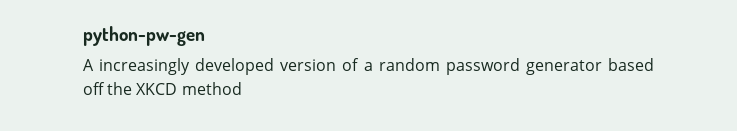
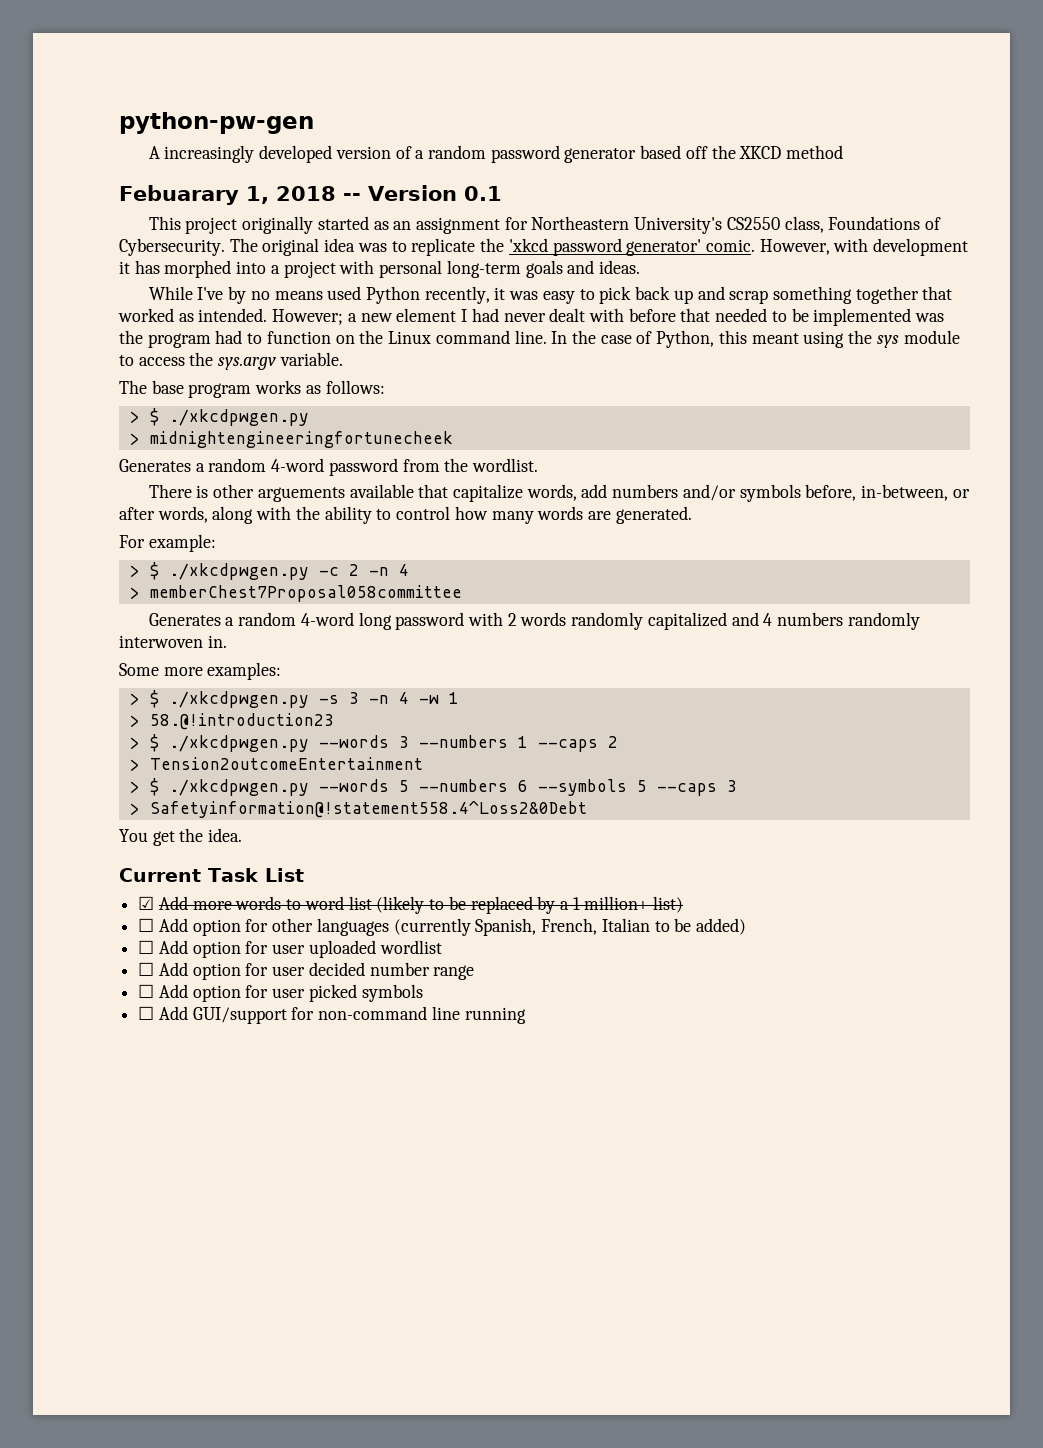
+ Febuarary 1, 2018 -- Version 0.1
+ This project originally started as an assignment for Northeastern University's CS2550 class, Foundations of Cybersecurity. The original idea was to replicate the 'xkcd password generator' comic. However, with development it has morphed into a project with personal long-term goals and ideas.
+ While I've by no means used Python recently, it was easy to pick back up and scrap something together that worked as intended. However; a new element I had never dealt with before that needed to be implemented was the program had to function on the Linux command line. In the case of Python, this meant using the sys module to access the sys.argv variable.
+ The base program works as follows:
+ > $ ./xkcdpwgen.py
+ > midnightengineeringfortunecheek
+ Generates a random 4-word password from the wordlist.
+ There is other arguements available that capitalize words, add numbers and/or symbols before, in-between, or after words, along with the ability to control how many words are generated.
+ For example:
+ > $ ./xkcdpwgen.py -c 2 -n 4
+ > memberChest7Proposal058committee
+ Generates a random 4-word long password with 2 words randomly capitalized and 4 numbers randomly interwoven in.
+ Some more examples:
+ > $ ./xkcdpwgen.py -s 3 -n 4 -w 1
+ > 58.@!introduction23
+ > $ ./xkcdpwgen.py --words 3 --numbers 1 --caps 2
+ > Tension2outcomeEntertainment
+ > $ ./xkcdpwgen.py --words 5 --numbers 6 --symbols 5 --caps 3
+ > Safetyinformation@!statement558.4^Loss2&0Debt
+ You get the idea.
+ Current Task List
+ ☑ Add more words to word list (likely to be replaced by a 1 million+ list)
+ ☐ Add option for other languages (currently Spanish, French, Italian to be added)
+ ☐ Add option for user uploaded wordlist
+ ☐ Add option for user decided number range
+ ☐ Add option for user picked symbols
+ ☐ Add GUI/support for non-command line running

